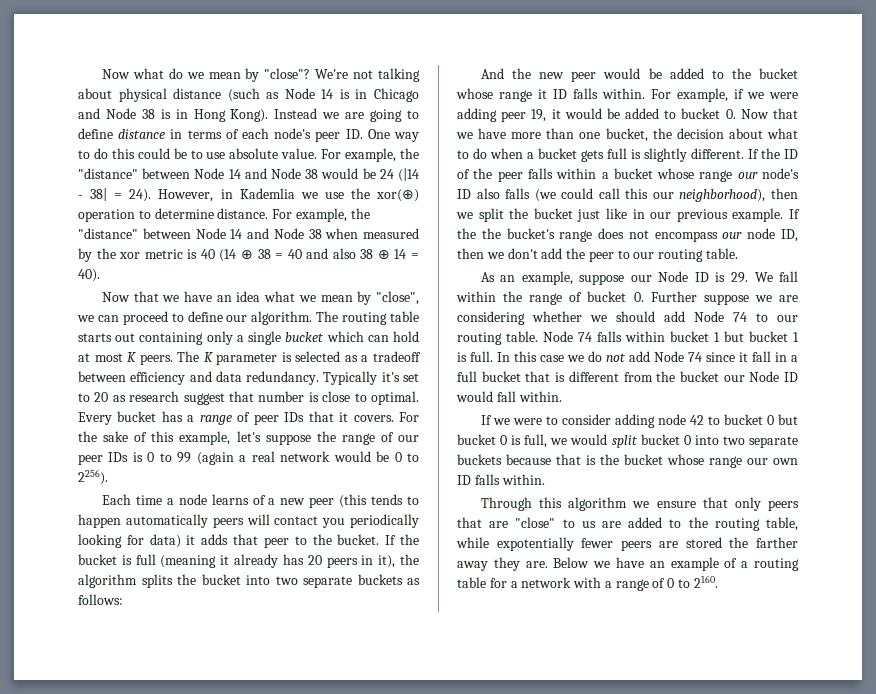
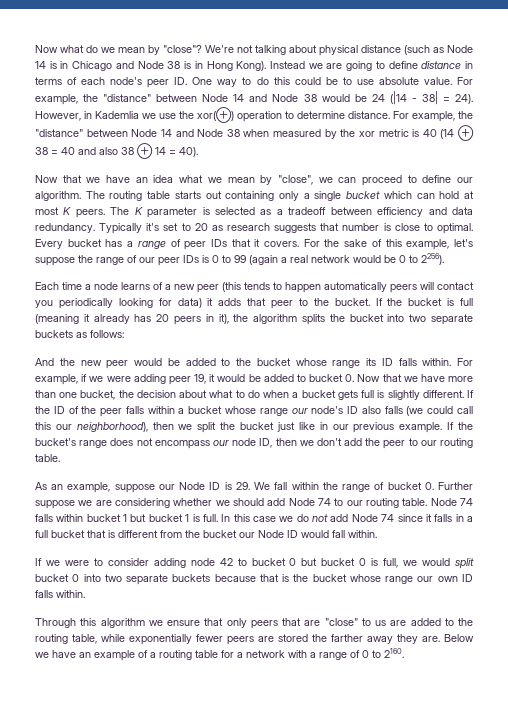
- Typically it's set to 20 as research suggest that number is close to optimal.
+ Typically it's set to 20 as research suggests that number is close to optimal.
- And the new peer would be added to the bucket whose range it ID falls within.
+ And the new peer would be added to the bucket whose range its ID falls within.
- If the the bucket's range does not encompass our node ID, then we don't add the peer to our routing table.
+ If the bucket's range does not encompass our node ID, then we don't add the peer to our routing table.
- In this case we do not add Node 74 since it fall in a full bucket that is different from the bucket our Node ID would fall within.
+ In this case we do not add Node 74 since it falls in a full bucket that is different from the bucket our Node ID would fall within.
- Through this algorithm we ensure that only peers that are "close" to us are added to the routing table, while expotentially fewer peers are stored the farther away they are.
+ Through this algorithm we ensure that only peers that are "close" to us are added to the routing table, while exponentially fewer peers are stored the farther away they are.

